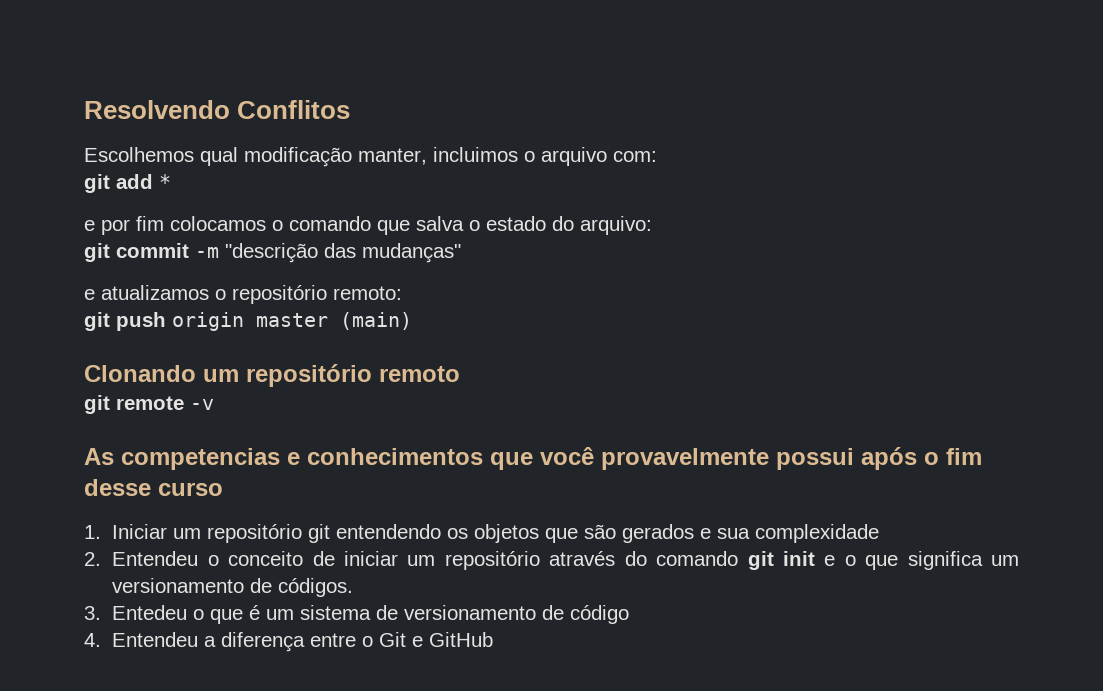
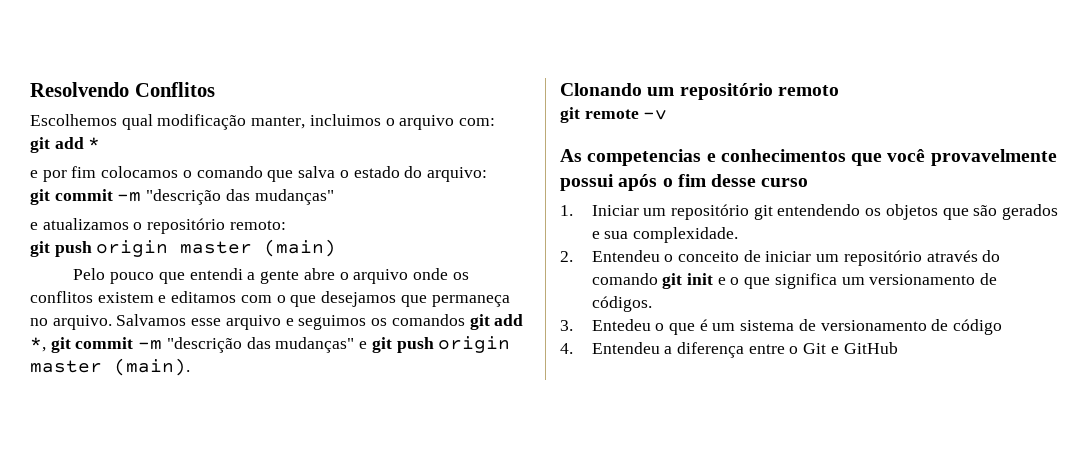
+ Pelo pouco que entendi a gente abre o arquivo onde os conflitos existem e editamos com o que desejamos que permaneça no arquivo. Salvamos esse arquivo e seguimos os comandos git add *, git commit -m "descrição das mudanças" e git push origin master (main).
- 1. Iniciar um repositório git entendendo os objetos que são gerados e sua complexidade
+ 1. Iniciar um repositório git entendendo os objetos que são gerados e sua complexidade.

